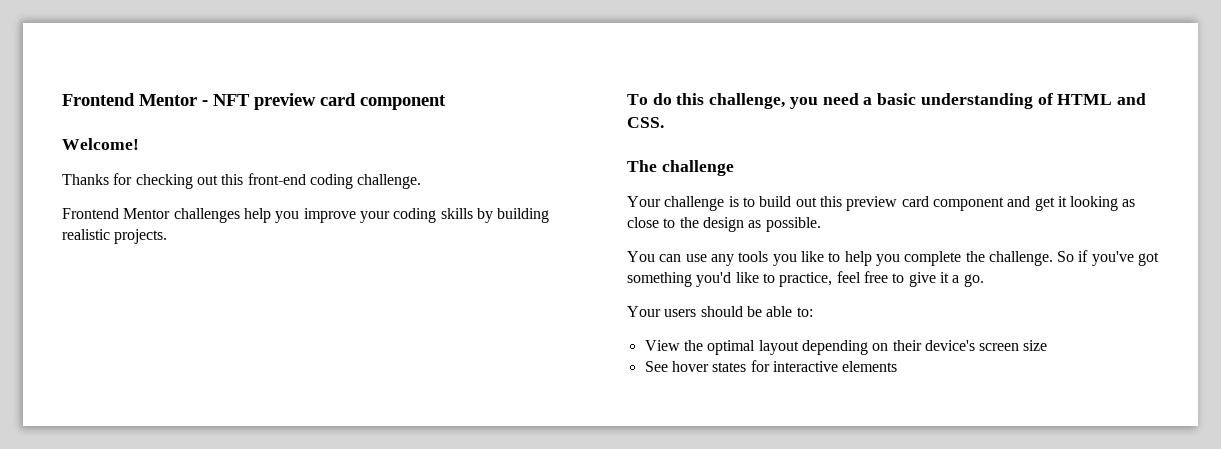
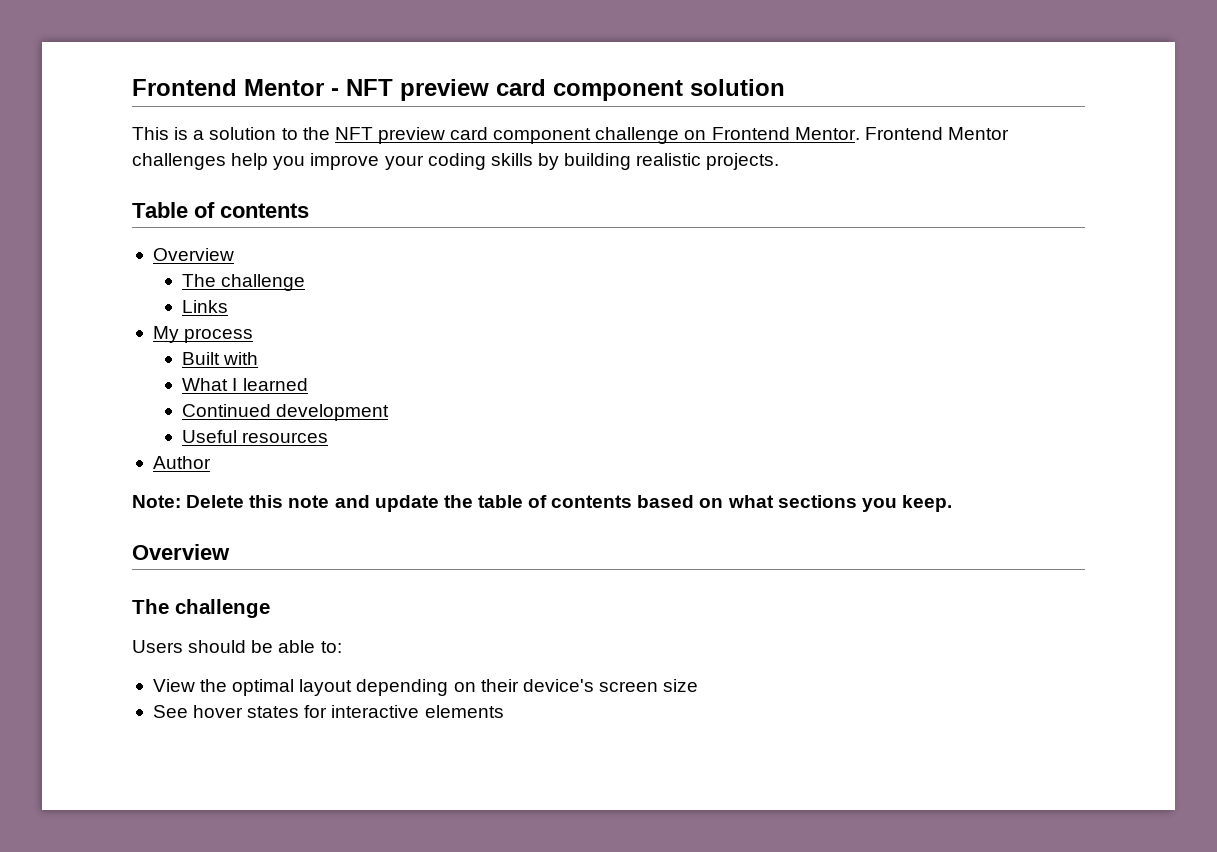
- Frontend Mentor - NFT preview card component
- Welcome!
- Thanks for checking out this front-end coding challenge.
- Frontend Mentor challenges help you improve your coding skills by building realistic projects.
+ Frontend Mentor - NFT preview card component solution
+ This is a solution to the NFT preview card component challenge on Frontend Mentor. Frontend Mentor challenges help you improve your coding skills by building realistic projects.
- To do this challenge, you need a basic understanding of HTML and CSS.
+ Table of contents
+ Overview
  The challenge
- Your challenge is to build out this preview card component and get it looking as close to the design as possible.
- You can use any tools you like to help you complete the challenge. So if you've got something you'd like to practice, feel free to give it a go.
- Your users should be able to:
+ Links
+ My process
+ Built with
+ What I learned
+ Continued development
+ Useful resources
+ Author
+ Note: Delete this note and update the table of contents based on what sections you keep.
+ Overview
+ The challenge
+ Users should be able to:

